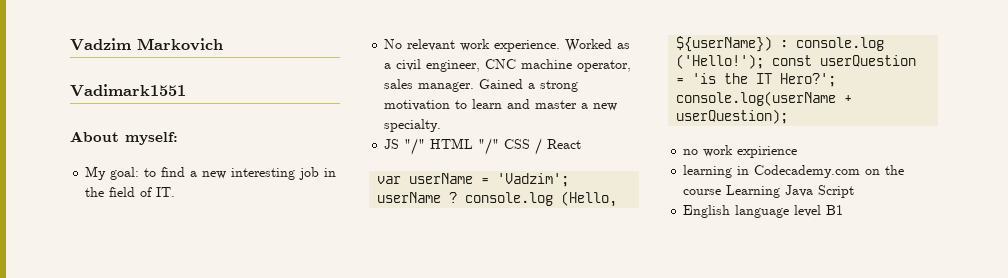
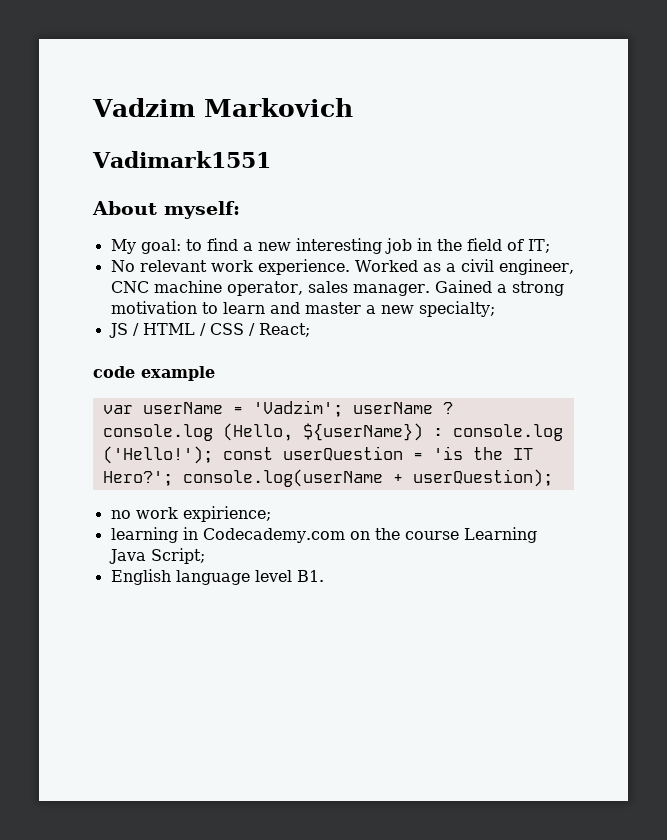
- My goal: to find a new interesting job in the field of IT.
+ My goal: to find a new interesting job in the field of IT;
- Gained a strong motivation to learn and master a new specialty.
+ Gained a strong motivation to learn and master a new specialty;
- JS "/" HTML "/" CSS / React
+ JS / HTML / CSS / React;
+ code example
- no work expirience
+ no work expirience;
- learning in Codecademy.com on the course Learning Java Script
+ learning in Codecademy.com on the course Learning Java Script;
- English language level B1
+ English language level B1.

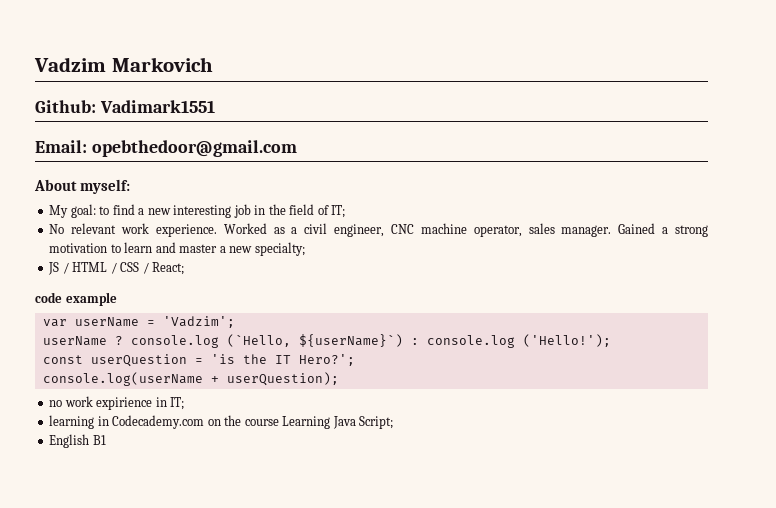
- Vadimark1551
+ Github: Vadimark1551
+ Email: opebthedoor@gmail.com
- var userName = 'Vadzim'; userName ? console.log (Hello, ${userName}) : console.log ('Hello!'); const userQuestion = 'is the IT Hero?'; console.log(userName + userQuestion);
+ var userName = 'Vadzim';
+ userName ? console.log (`Hello, ${userName}`) : console.log ('Hello!');
+ const userQuestion = 'is the IT Hero?';
+ console.log(userName + userQuestion);
- no work expirience;
+ no work expirience in IT;
- English language level B1.
+ English B1

